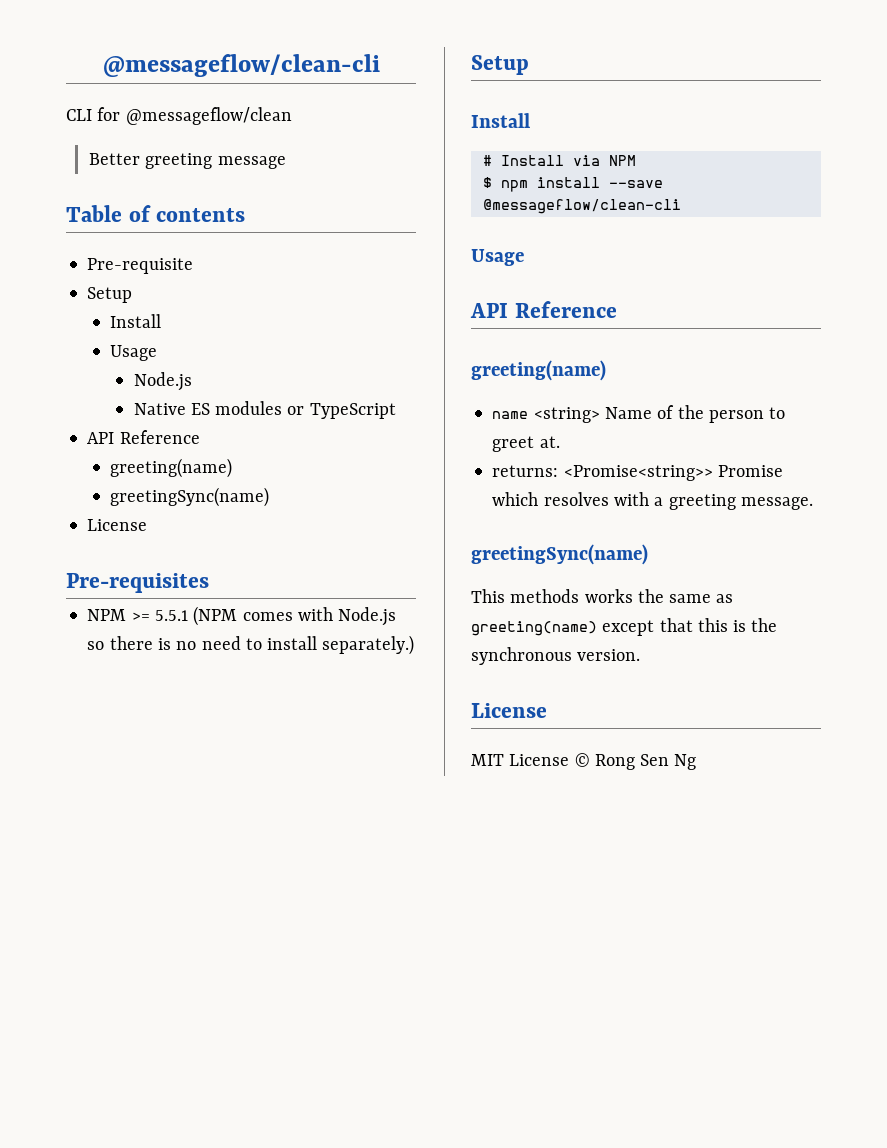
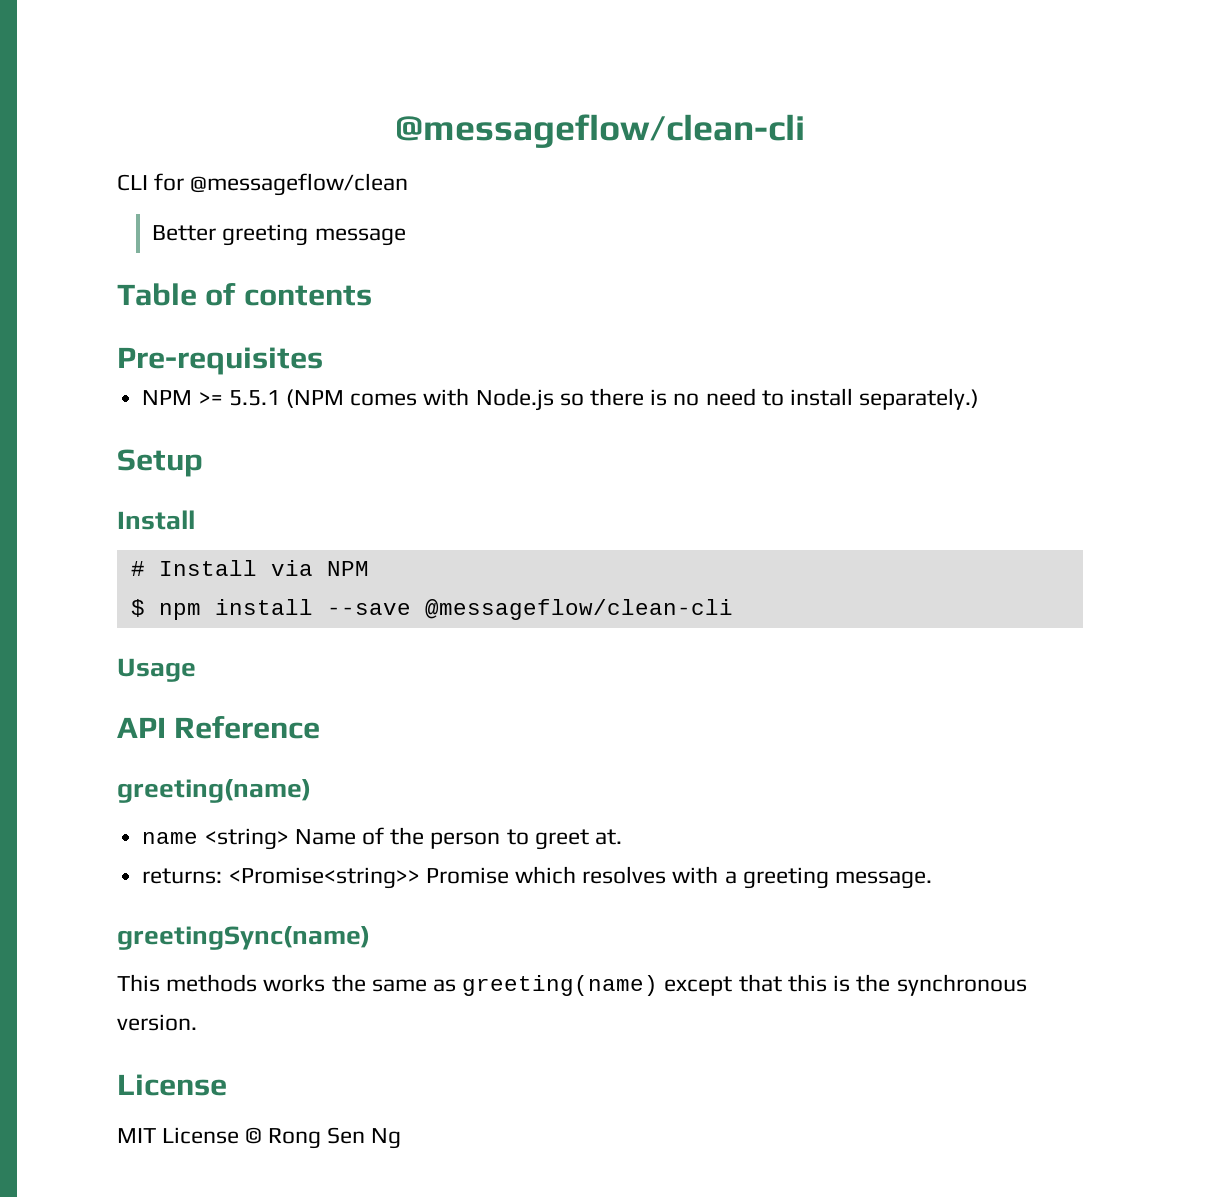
- Pre-requisite
- Setup
- Install
- Usage
- Node.js
- Native ES modules or TypeScript
- API Reference
- greeting(name)
- greetingSync(name)
- License

